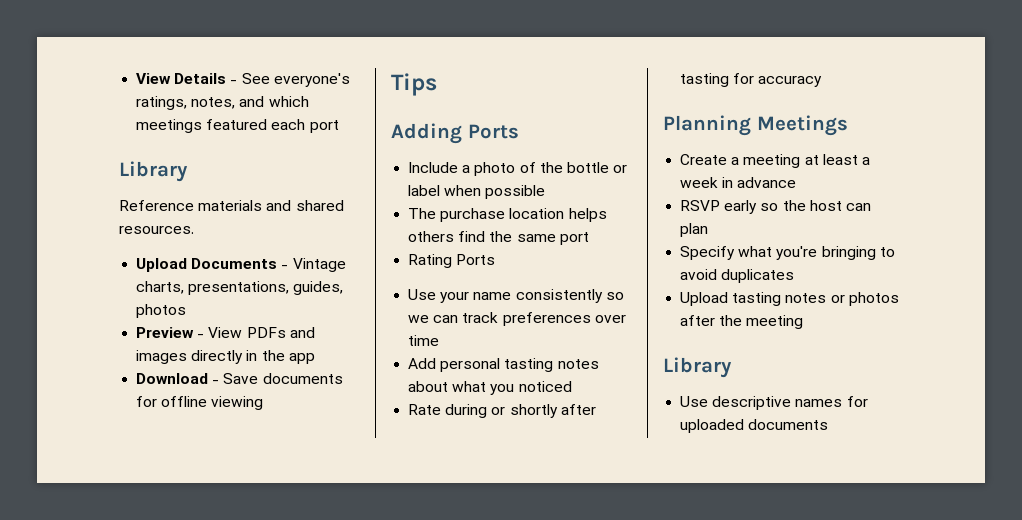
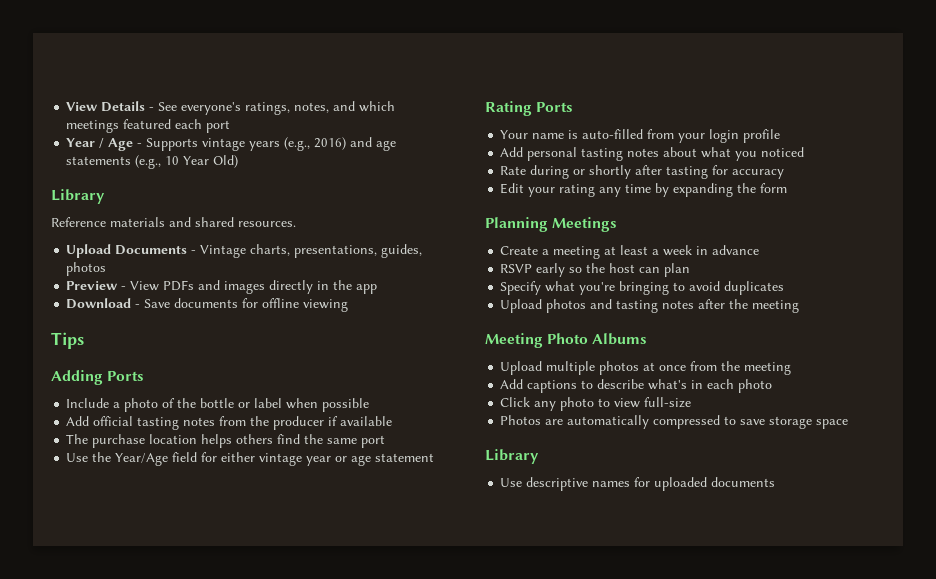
+ Year / Age - Supports vintage years (e.g., 2016) and age statements (e.g., 10 Year Old)
+ Add official tasting notes from the producer if available
+ Use the Year/Age field for either vintage year or age statement
  Rating Ports
- Use your name consistently so we can track preferences over time
+ Your name is auto-filled from your login profile
+ Edit your rating any time by expanding the form
- Upload tasting notes or photos after the meeting
+ Upload photos and tasting notes after the meeting
+ Meeting Photo Albums
+ Upload multiple photos at once from the meeting
+ Add captions to describe what's in each photo
+ Click any photo to view full-size
+ Photos are automatically compressed to save storage space

